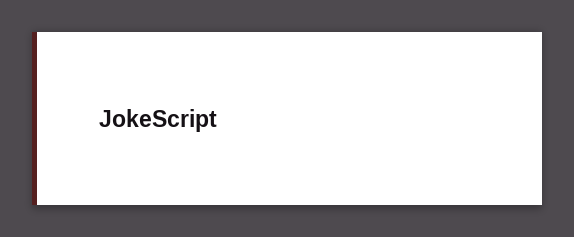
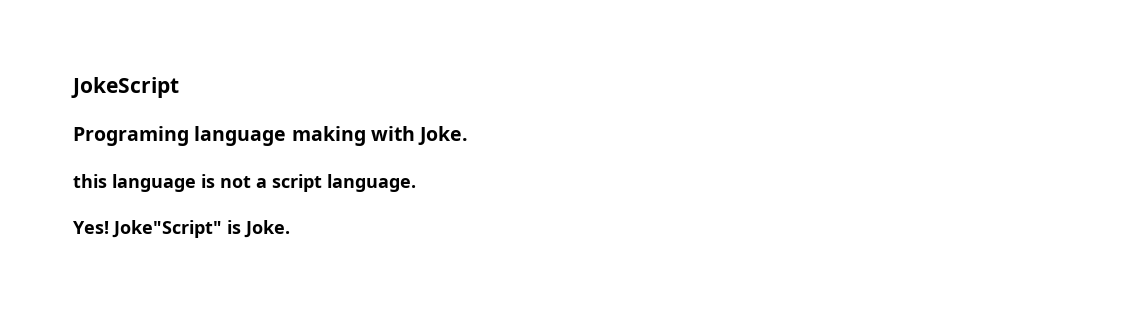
+ Programing language making with Joke.
+ this language is not a script language.
+ Yes! Joke"Script" is Joke.

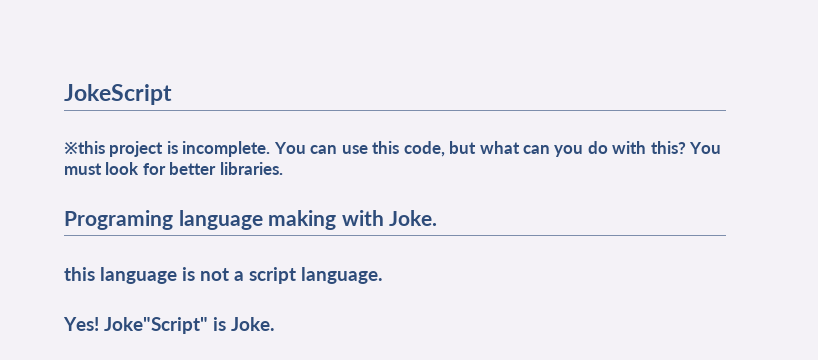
+ ※this project is incomplete. You can use this code, but what can you do with this? You must look for better libraries.

